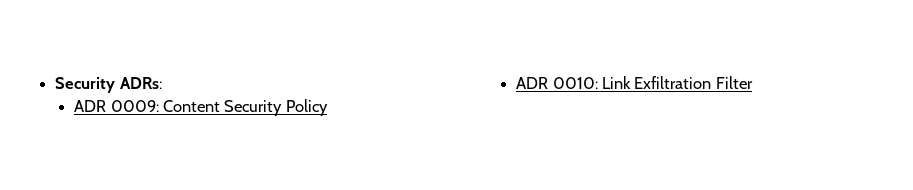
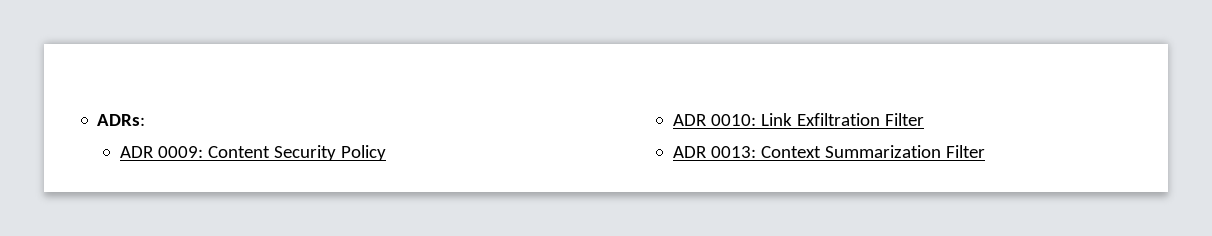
- Security ADRs:
+ ADRs:
+ ADR 0013: Context Summarization Filter

